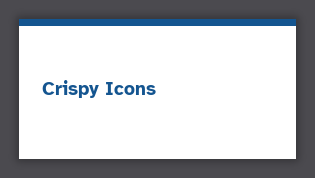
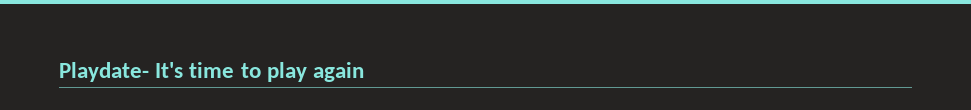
- Crispy Icons
+ Playdate- It's time to play again

